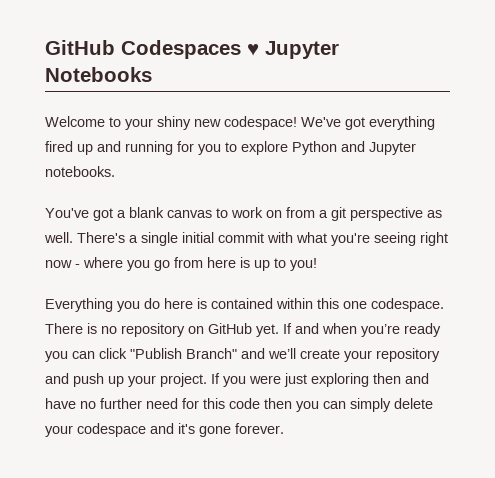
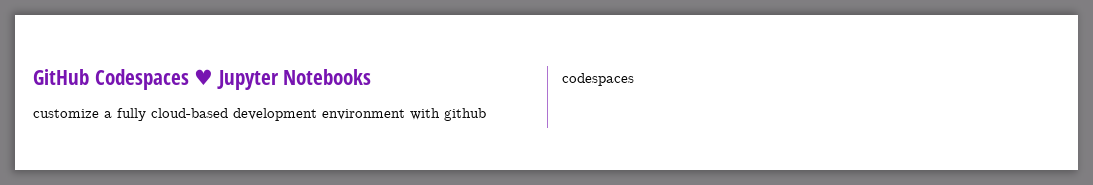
- Welcome to your shiny new codespace! We've got everything fired up and running for you to explore Python and Jupyter notebooks.
- You've got a blank canvas to work on from a git perspective as well. There's a single initial commit with what you're seeing right now - where you go from here is up to you!
- Everything you do here is contained within this one codespace. There is no repository on GitHub yet. If and when you’re ready you can click "Publish Branch" and we’ll create your repository and push up your project. If you were just exploring then and have no further need for this code then you can simply delete your codespace and it's gone forever.
+ customize a fully cloud-based development environment with github codespaces

